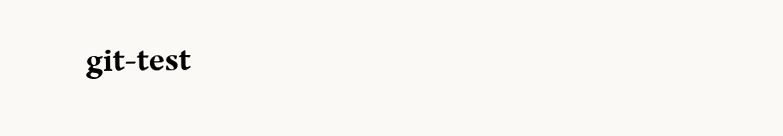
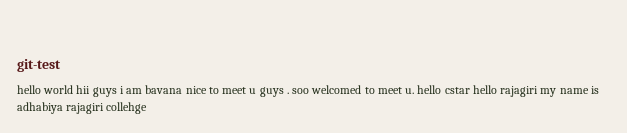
+ hello world hii guys i am bavana nice to meet u guys . soo welcomed to meet u. hello cstar hello rajagiri my name is adhabiya rajagiri collehge

